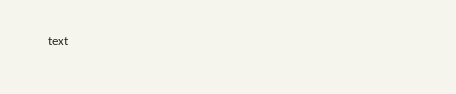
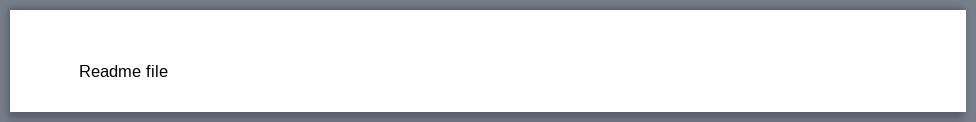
- text
+ Readme file

